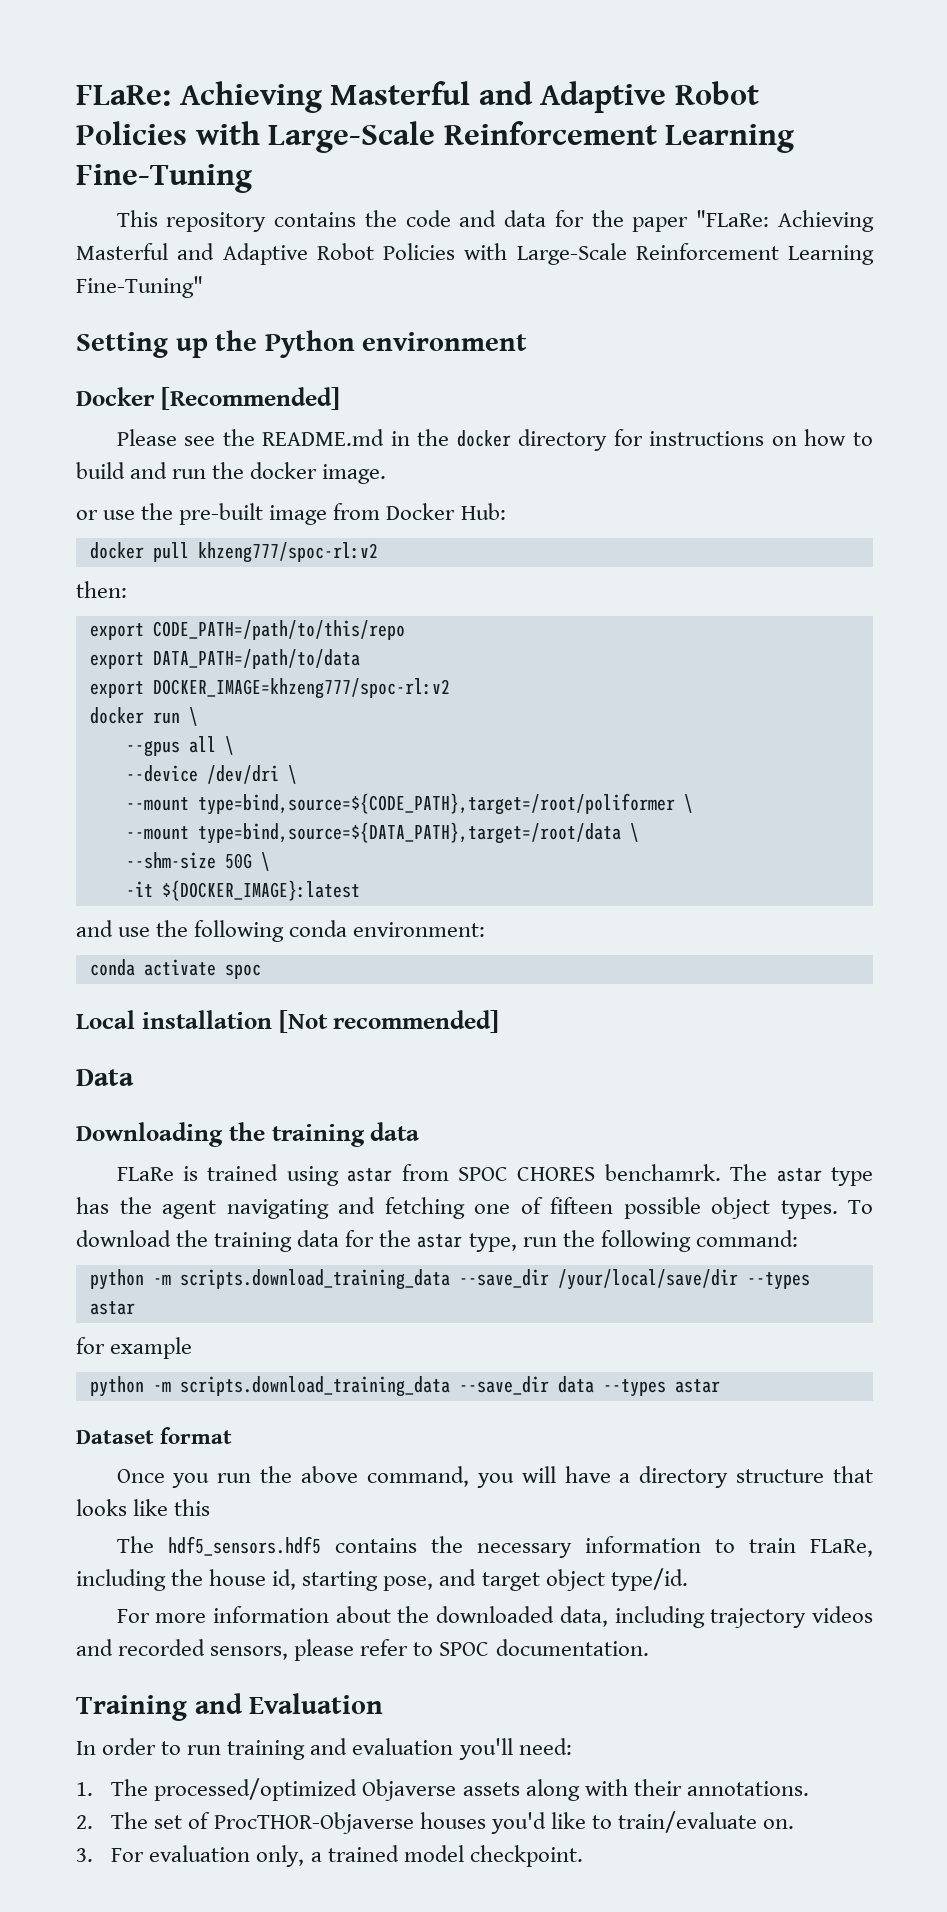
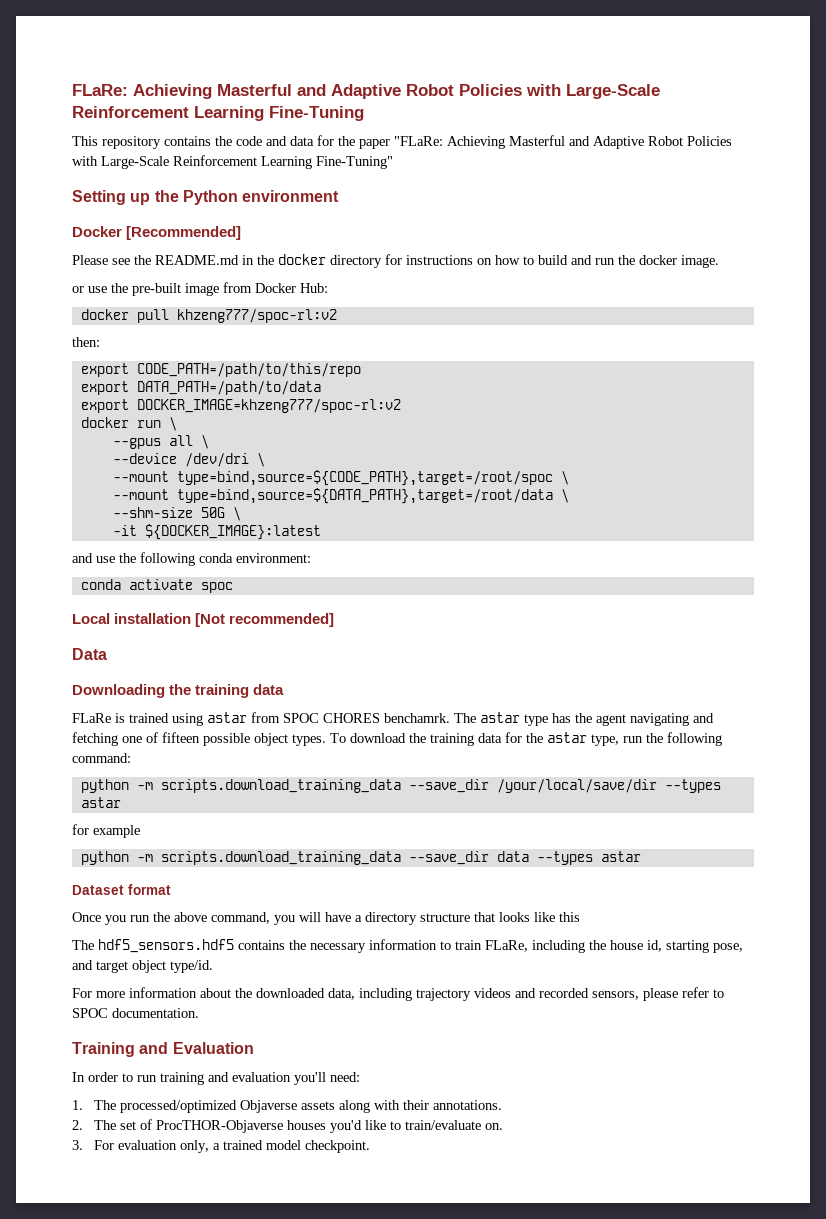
- --mount type=bind,source=${CODE_PATH},target=/root/poliformer \
+ --mount type=bind,source=${CODE_PATH},target=/root/spoc \

